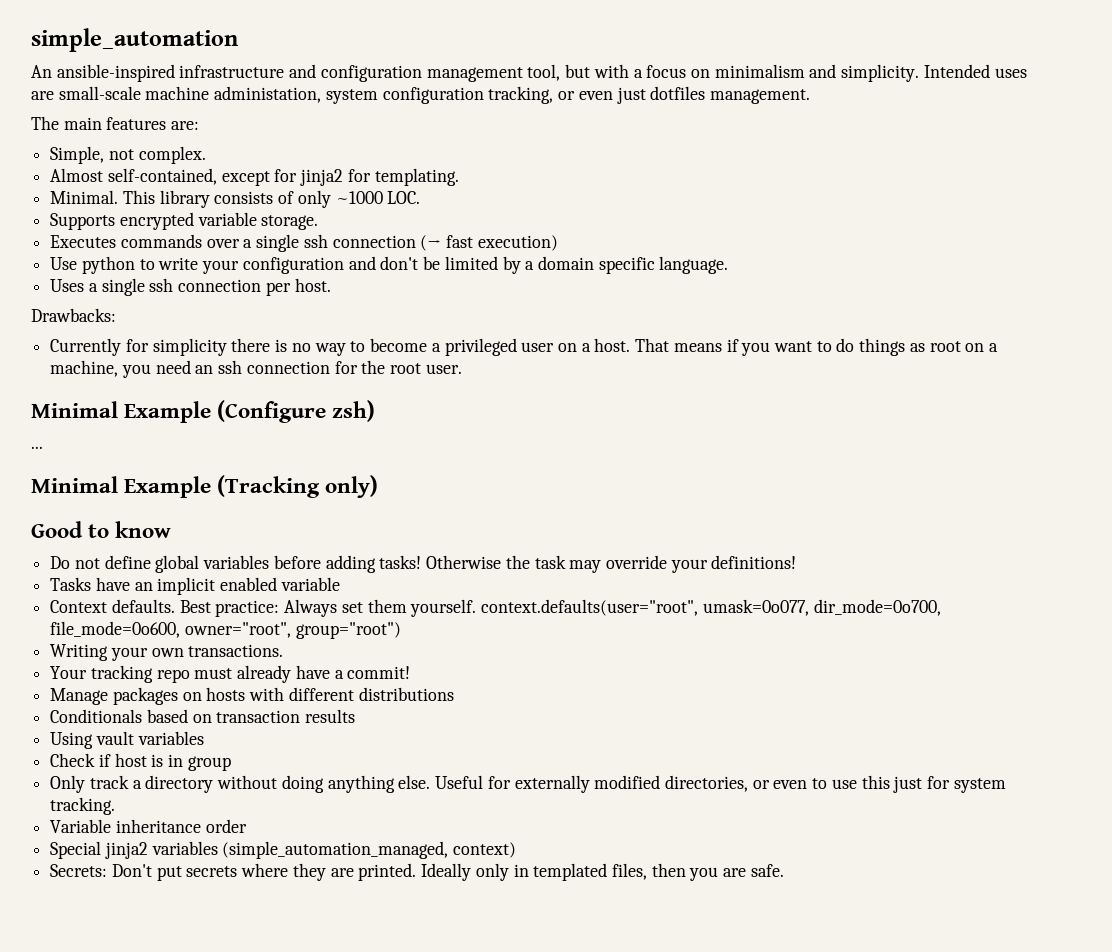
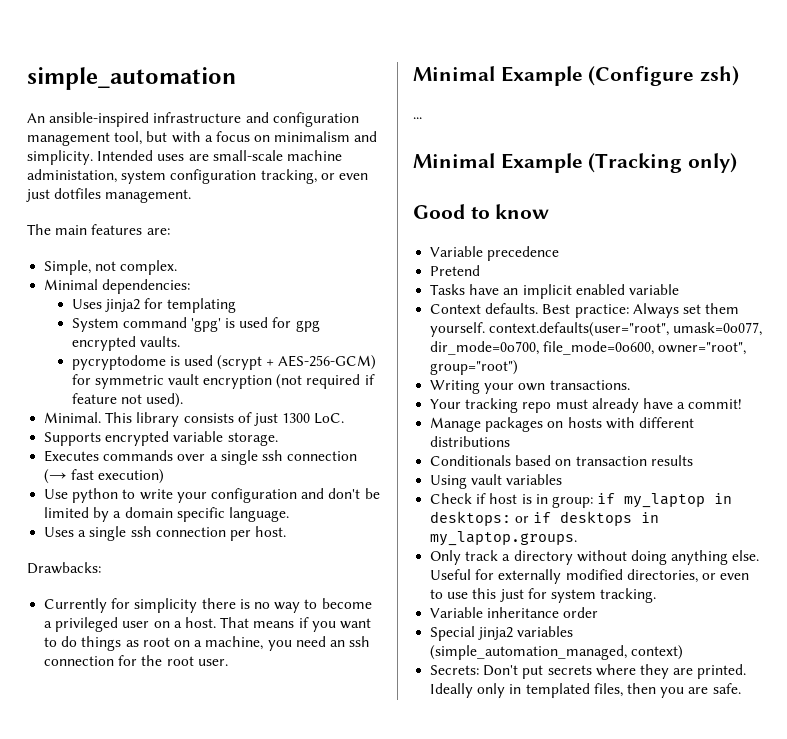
- Almost self-contained, except for jinja2 for templating.
+ Minimal dependencies:
+ Uses jinja2 for templating
+ System command 'gpg' is used for gpg encrypted vaults.
+ pycryptodome is used (scrypt + AES-256-GCM) for symmetric vault encryption (not required if feature not used).
- This library consists of only ~1000 LOC.
+ This library consists of just 1300 LoC.
- Do not define global variables before adding tasks! Otherwise the task may override your definitions!
+ Variable precedence
+ Pretend
- Check if host is in group
+ Check if host is in group: if my_laptop in desktops: or if desktops in my_laptop.groups.

